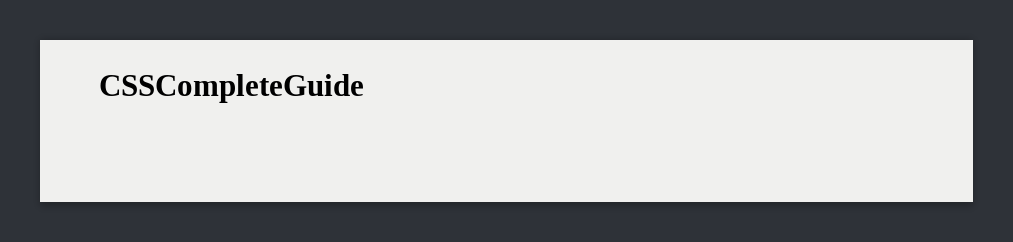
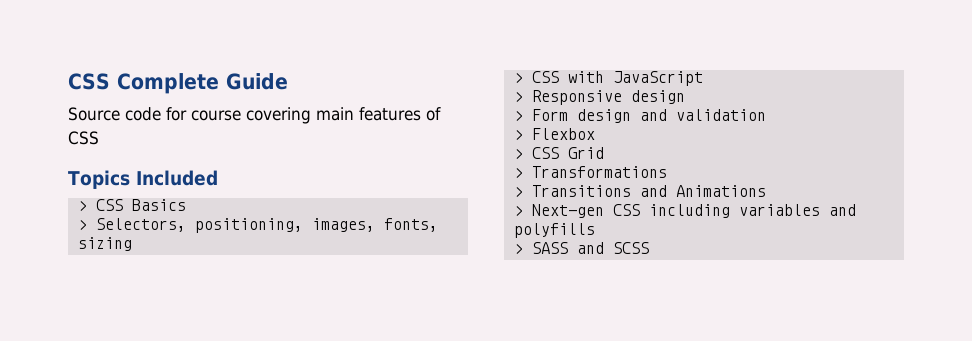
- CSSCompleteGuide
+ CSS Complete Guide
+ Source code for course covering main features of CSS
+ Topics Included
+ > CSS Basics
+ > Selectors, positioning, images, fonts, sizing
+ > CSS with JavaScript
+ > Responsive design
+ > Form design and validation
+ > Flexbox
+ > CSS Grid
+ > Transformations
+ > Transitions and Animations
+ > Next-gen CSS including variables and polyfills
+ > SASS and SCSS

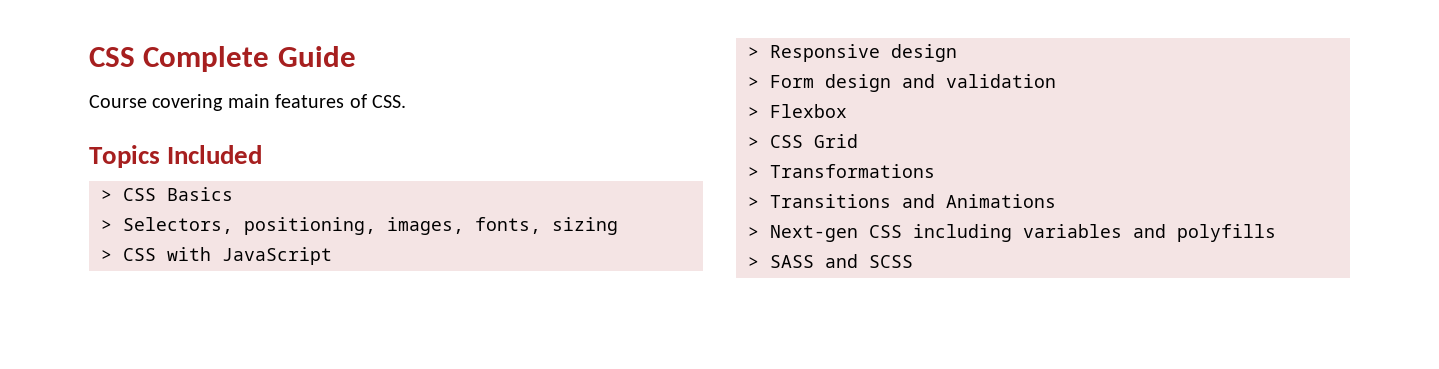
- Source code for course covering main features of CSS
+ Course covering main features of CSS.

